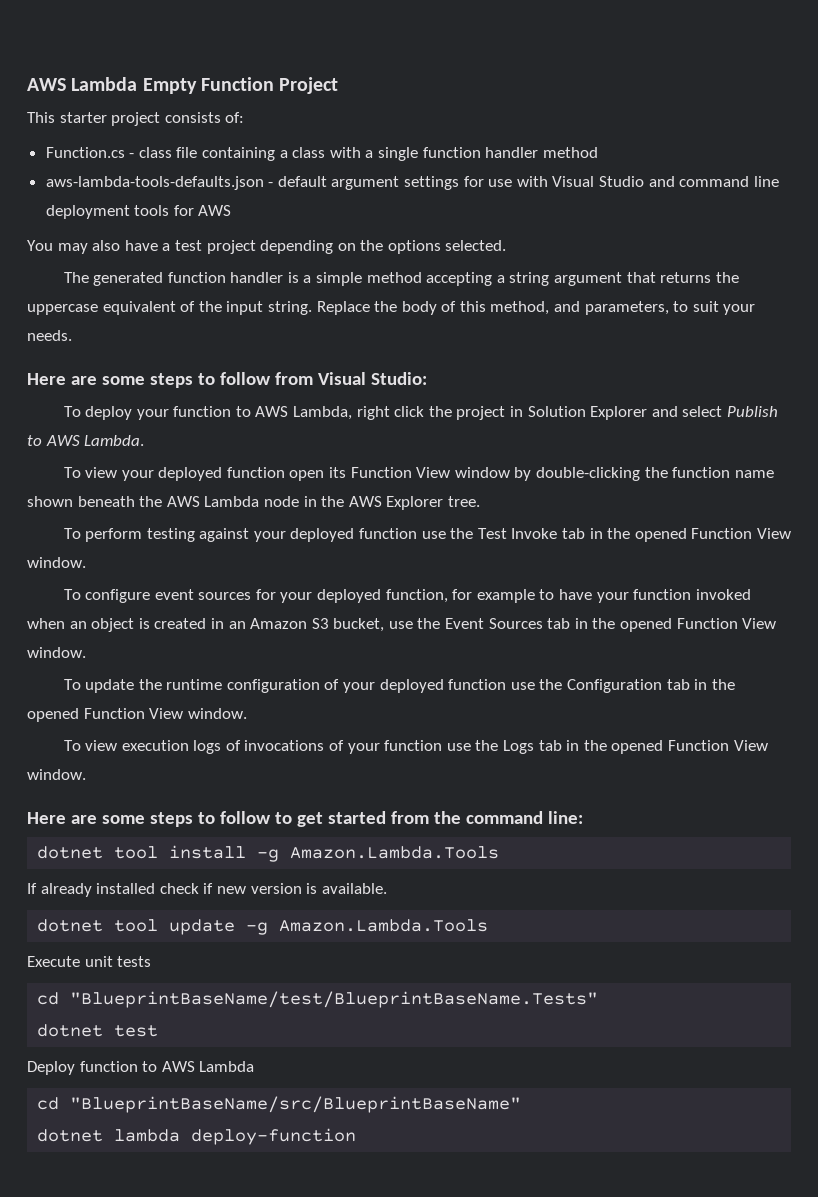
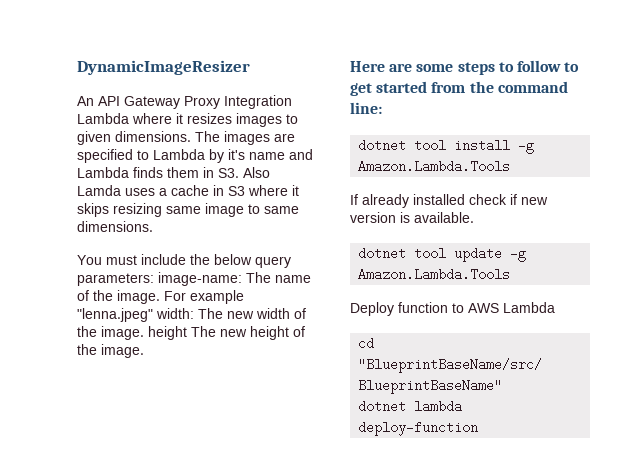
- AWS Lambda Empty Function Project
- This starter project consists of:
- Function.cs - class file containing a class with a single function handler method
- aws-lambda-tools-defaults.json - default argument settings for use with Visual Studio and command line deployment tools for AWS
- You may also have a test project depending on the options selected.
- The generated function handler is a simple method accepting a string argument that returns the uppercase equivalent of the input string. Replace the body of this method, and parameters, to suit your needs.
- Here are some steps to follow from Visual Studio:
- To deploy your function to AWS Lambda, right click the project in Solution Explorer and select Publish to AWS Lambda.
- To view your deployed function open its Function View window by double-clicking the function name shown beneath the AWS Lambda node in the AWS Explorer tree.
- To perform testing against your deployed function use the Test Invoke tab in the opened Function View window.
- To configure event sources for your deployed function, for example to have your function invoked when an object is created in an Amazon S3 bucket, use the Event Sources tab in the opened Function View window.
- To update the runtime configuration of your deployed function use the Configuration tab in the opened Function View window.
- To view execution logs of invocations of your function use the Logs tab in the opened Function View window.
+ DynamicImageResizer
+ An API Gateway Proxy Integration Lambda where it resizes images to given dimensions. The images are specified to Lambda by it's name and Lambda finds them in S3. Also Lamda uses a cache in S3 where it skips resizing same image to same dimensions.
+ You must include the below query parameters: image-name: The name of the image. For example "lenna.jpeg" width: The new width of the image. height The new height of the image.
- Execute unit tests
- cd "BlueprintBaseName/test/BlueprintBaseName.Tests"
- dotnet test

